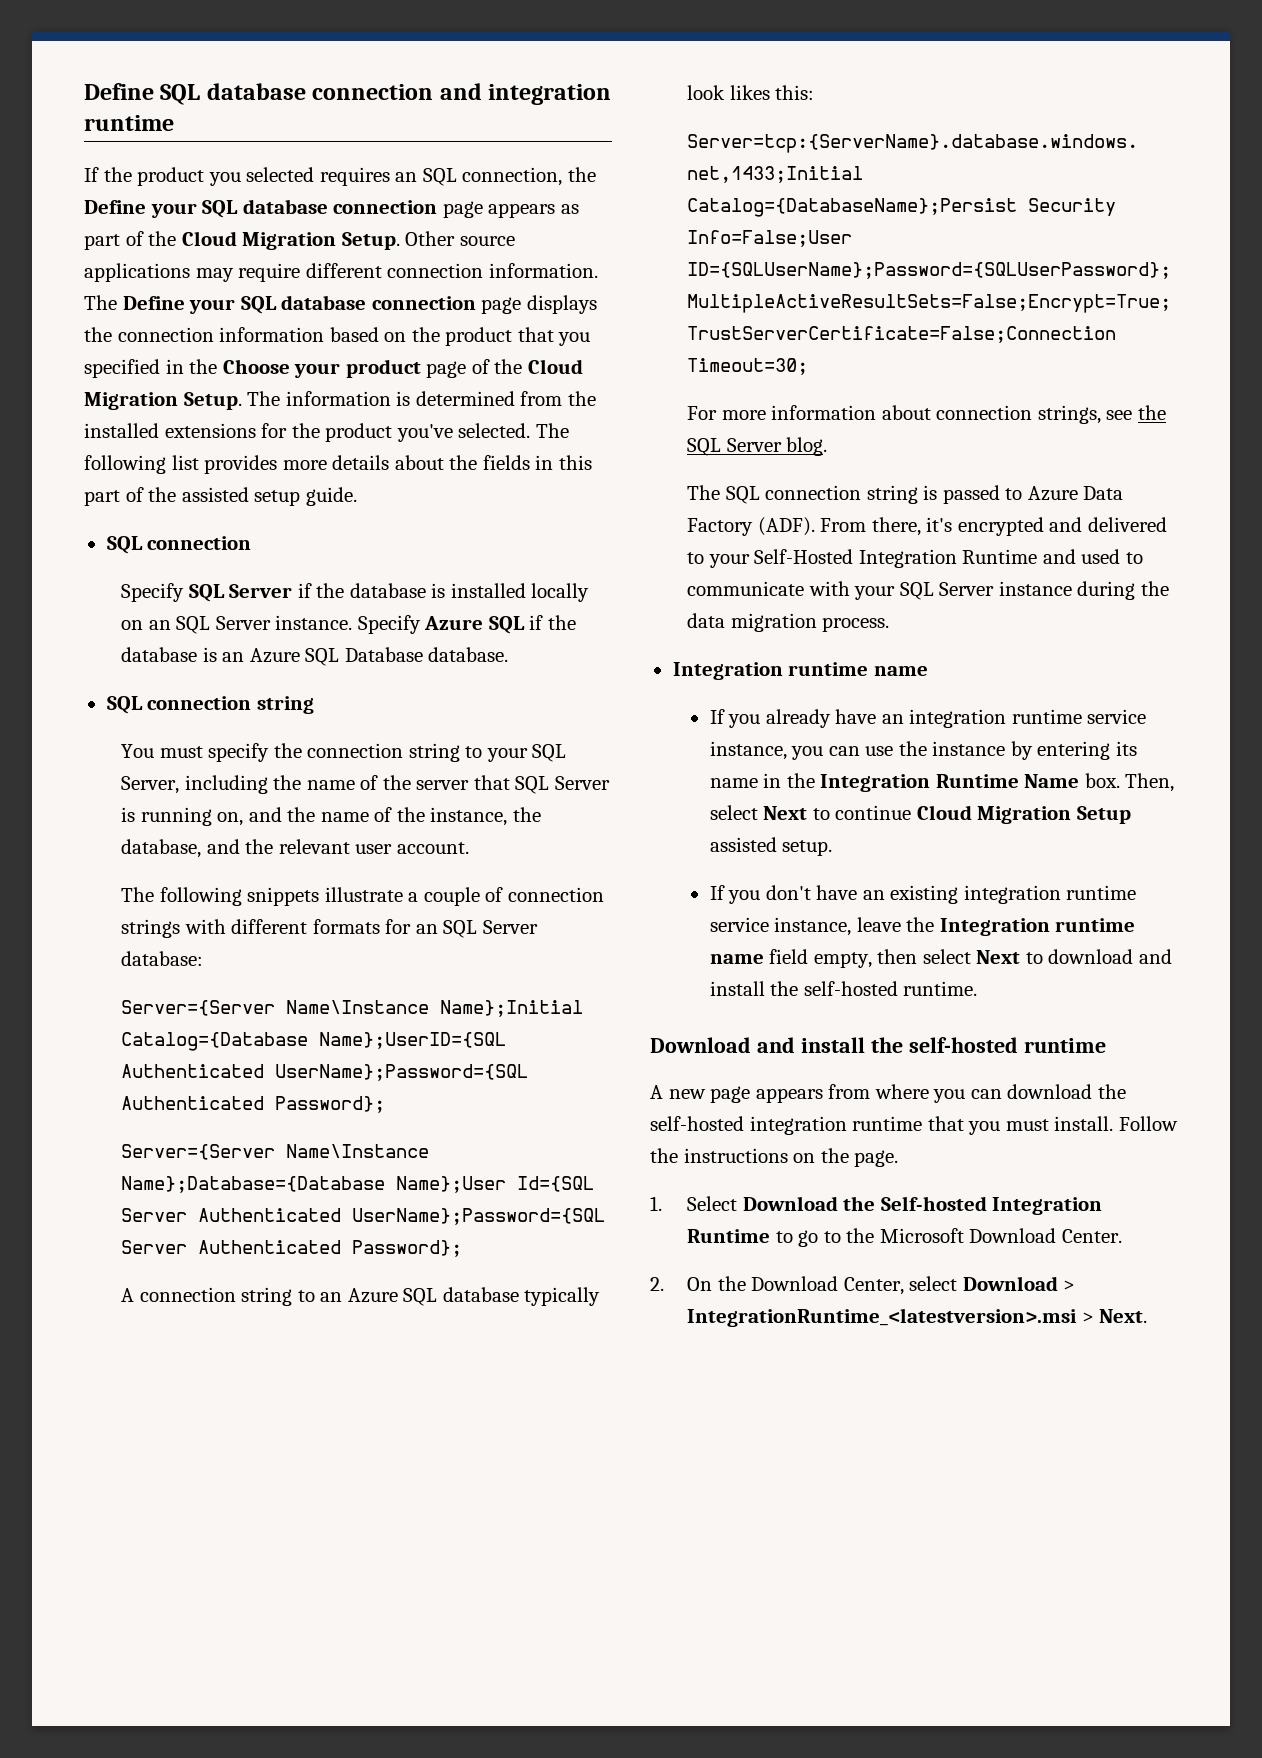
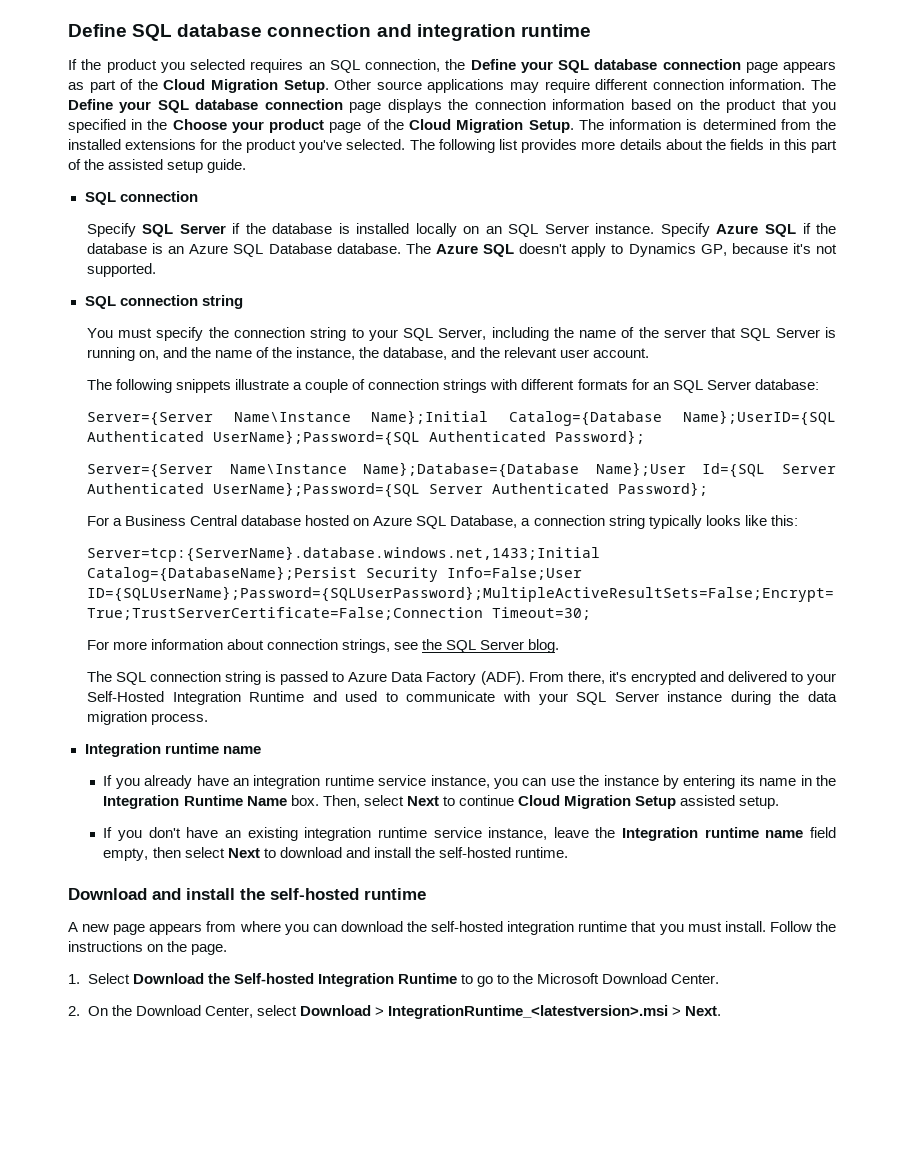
+ The Azure SQL doesn't apply to Dynamics GP, because it's not supported.
- A connection string to an Azure SQL database typically look likes this:
+ For a Business Central database hosted on Azure SQL Database, a connection string typically looks like this:

